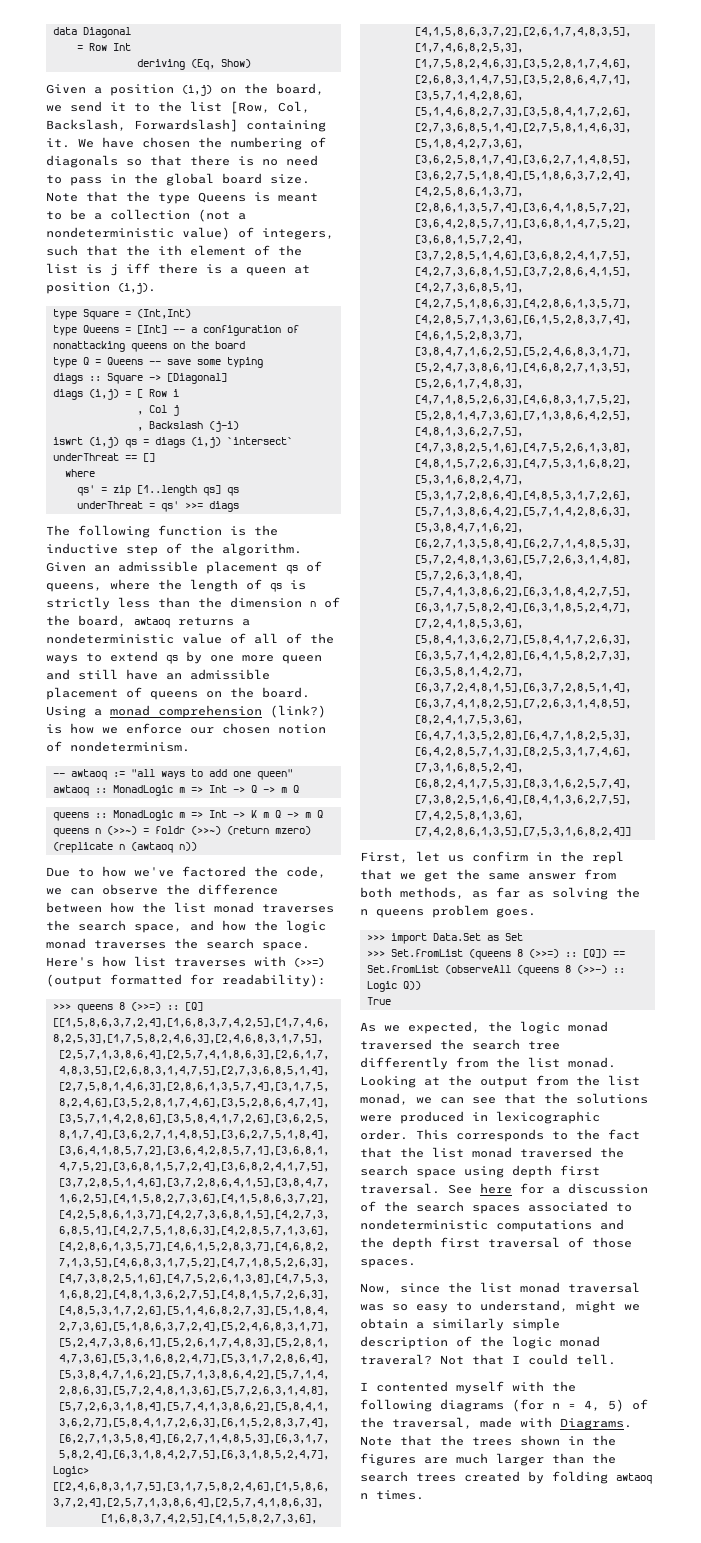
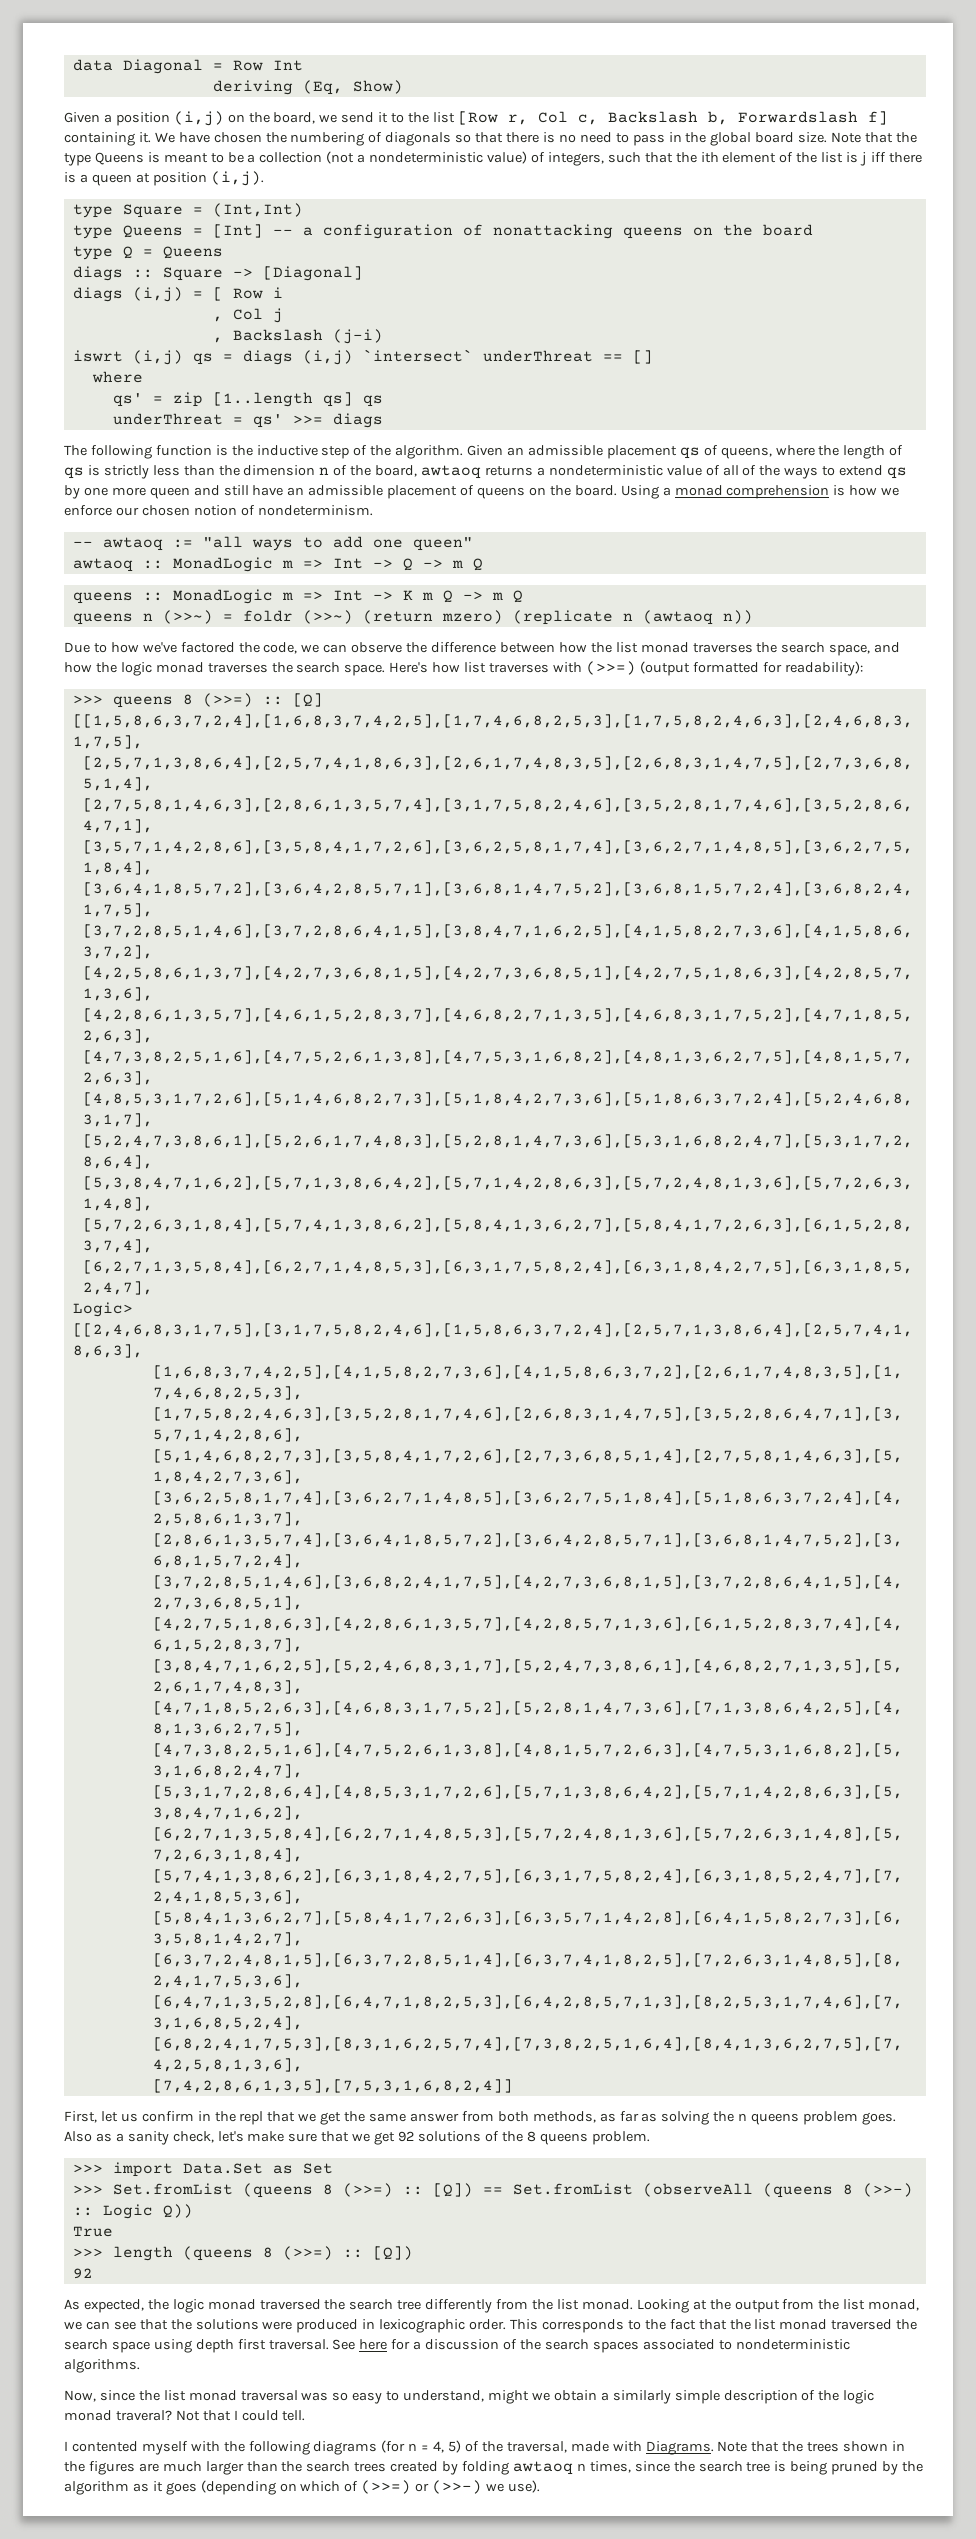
- data Diagonal
- = Row Int
+ data Diagonal = Row Int
- Given a position (i,j) on the board, we send it to the list [Row, Col, Backslash, Forwardslash] containing it.
+ Given a position (i,j) on the board, we send it to the list [Row r, Col c, Backslash b, Forwardslash f] containing it.
- type Q = Queens -- save some typing
+ type Q = Queens
- Using a monad comprehension (link?) is how we enforce our chosen notion of nondeterminism.
+ Using a monad comprehension is how we enforce our chosen notion of nondeterminism.
+ Also as a sanity check, let's make sure that we get 92 solutions of the 8 queens problem.
+ >>> length (queens 8 (>>=) :: [Q])
+ 92
- As we expected, the logic monad traversed the search tree differently from the list monad.
+ As expected, the logic monad traversed the search tree differently from the list monad.
- See here for a discussion of the search spaces associated to nondeterministic computations and the depth first traversal of those spaces.
+ See here for a discussion of the search spaces associated to nondeterministic algorithms.
- Note that the trees shown in the figures are much larger than the search trees created by folding awtaoq n times.
+ Note that the trees shown in the figures are much larger than the search trees created by folding awtaoq n times, since the search tree is being pruned by the algorithm as it goes (depending on which of (>>=) or (>>-) we use).

